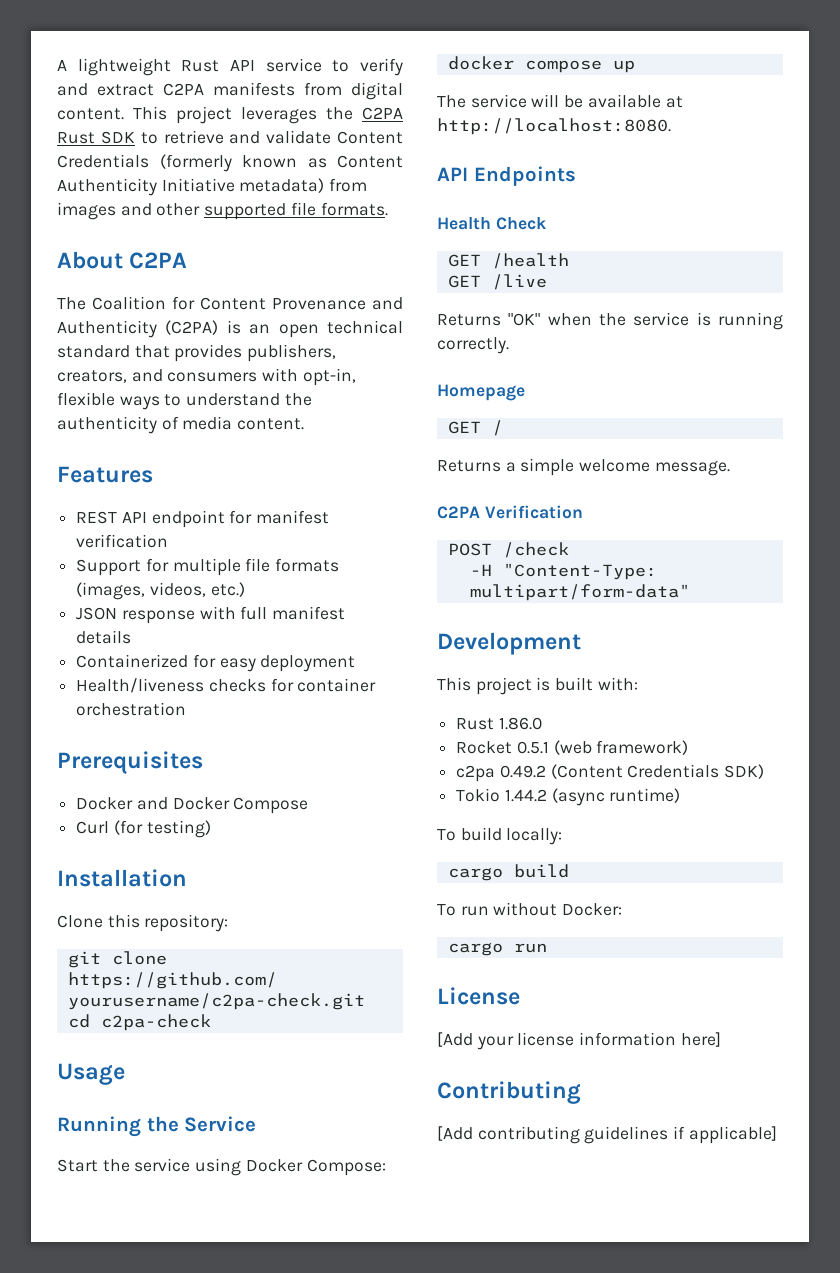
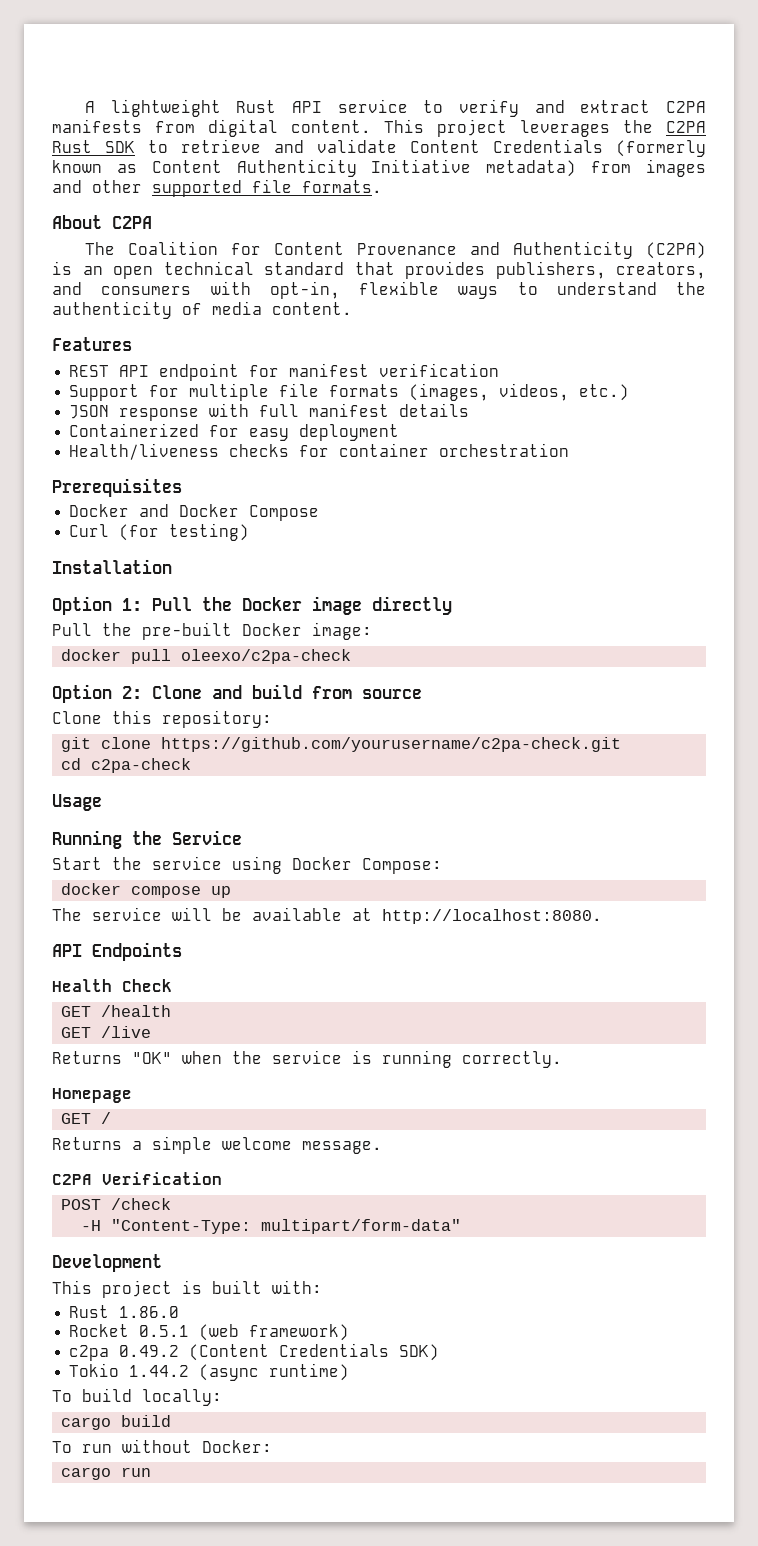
+ Option 1: Pull the Docker image directly
+ Pull the pre-built Docker image:
+ docker pull oleexo/c2pa-check
+ Option 2: Clone and build from source
- License
- [Add your license information here]
- Contributing
- [Add contributing guidelines if applicable]

